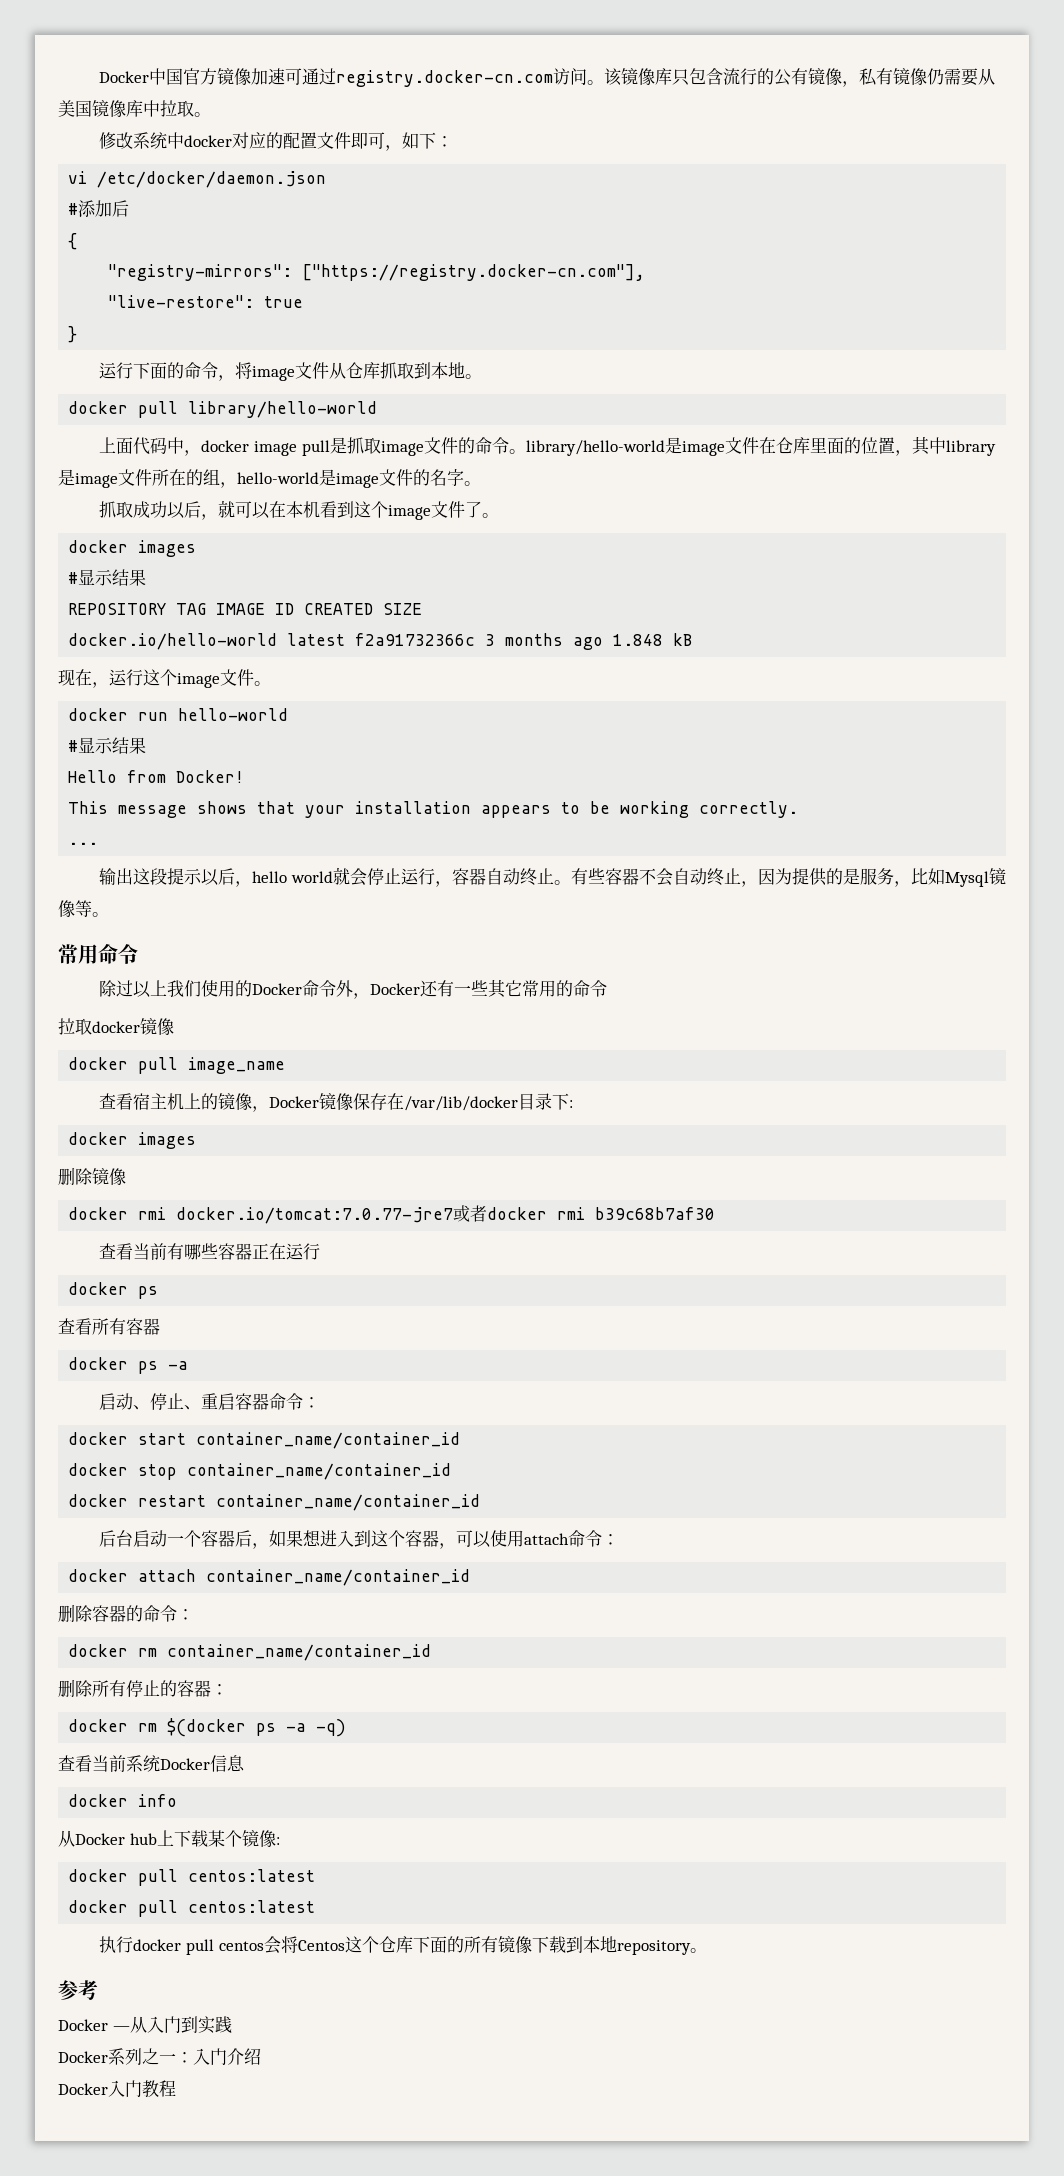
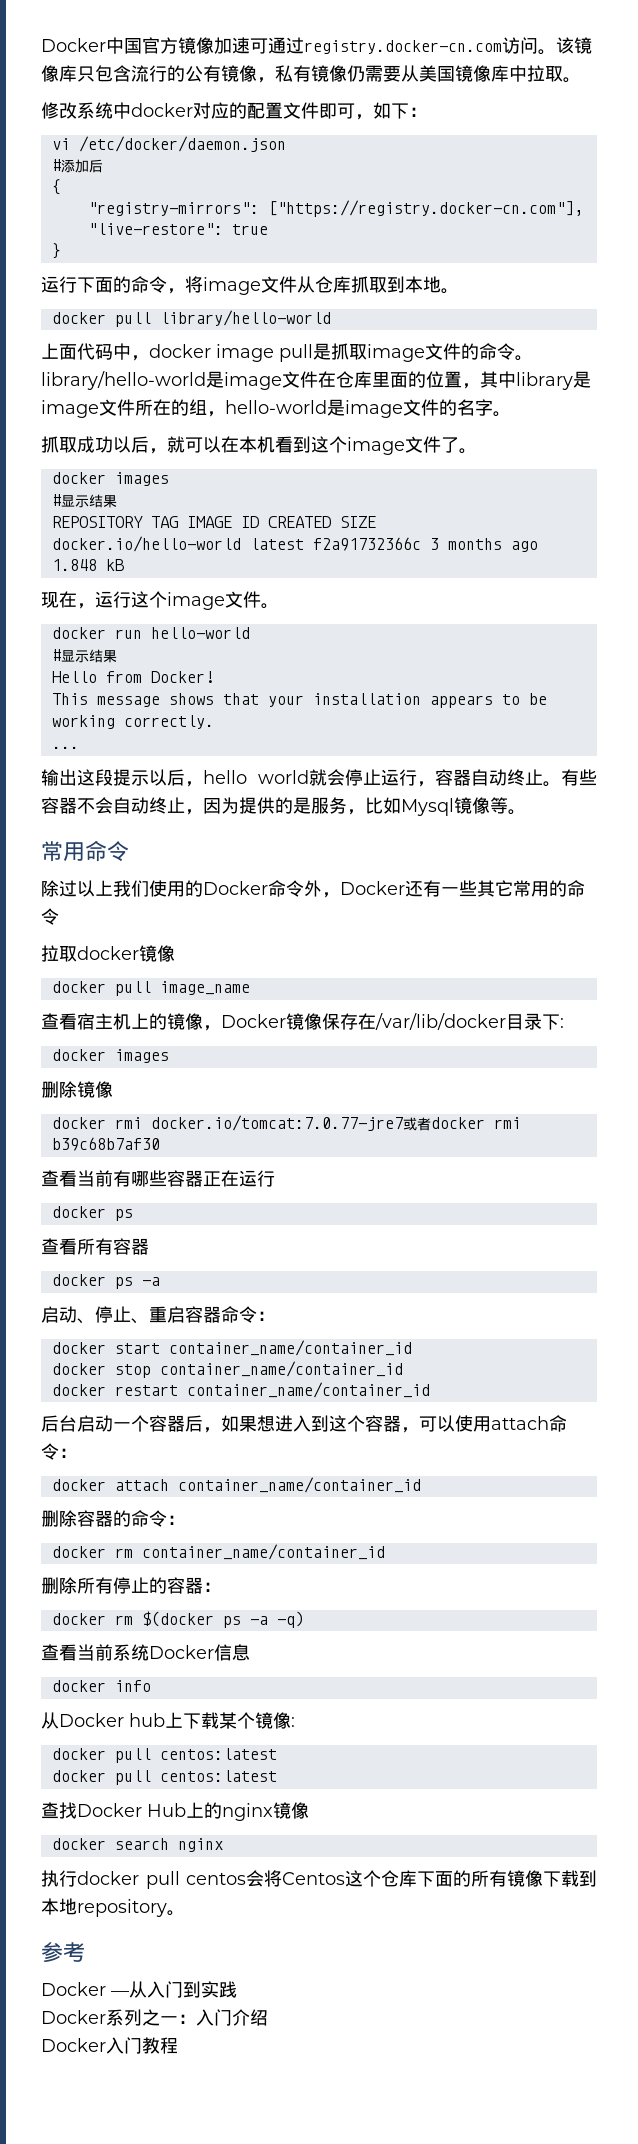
+ 查找Docker Hub上的nginx镜像
+ docker search nginx

